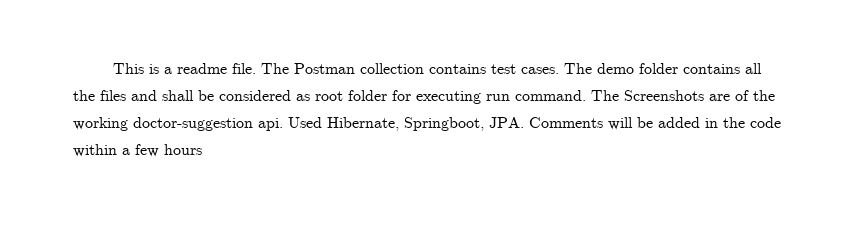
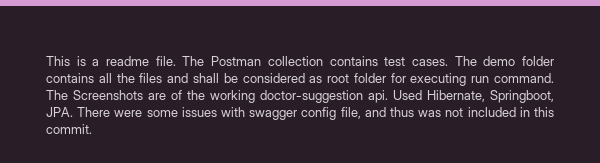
- Used Hibernate, Springboot, JPA. Comments will be added in the code within a few hours
+ Used Hibernate, Springboot, JPA. There were some issues with swagger config file, and thus was not included in this commit.

